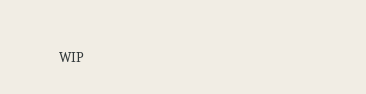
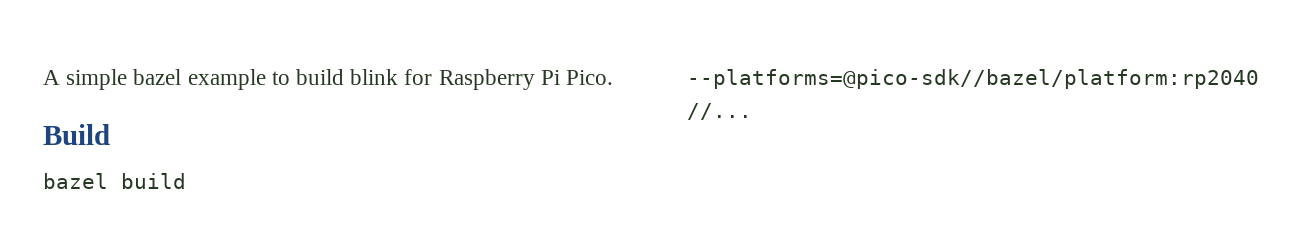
- WIP
+ A simple bazel example to build blink for Raspberry Pi Pico.
+ Build
+ bazel build --platforms=@pico-sdk//bazel/platform:rp2040 //...

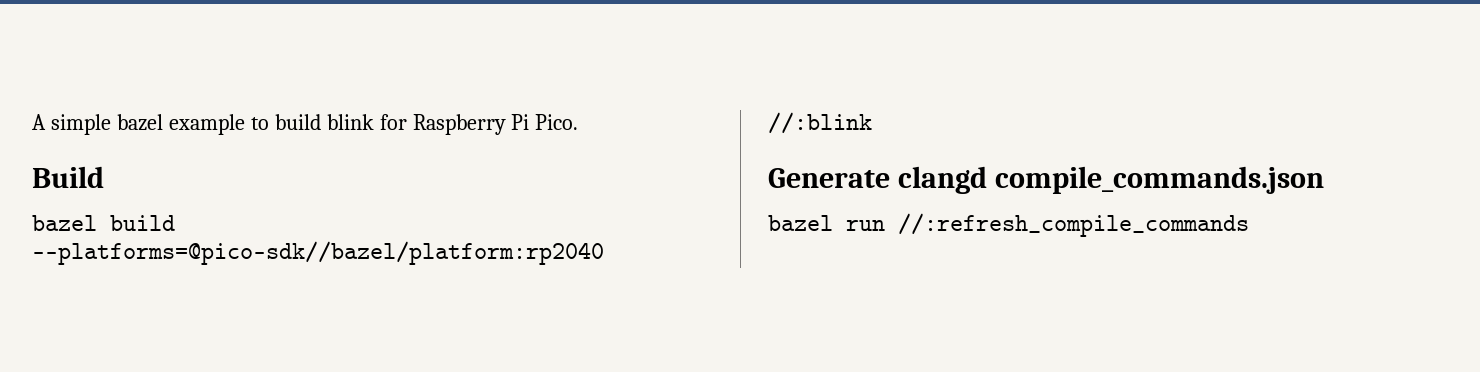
- bazel build --platforms=@pico-sdk//bazel/platform:rp2040 //...
+ bazel build --platforms=@pico-sdk//bazel/platform:rp2040 //:blink
+ Generate clangd compile_commands.json
+ bazel run //:refresh_compile_commands

